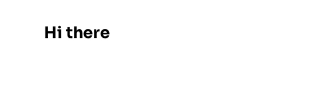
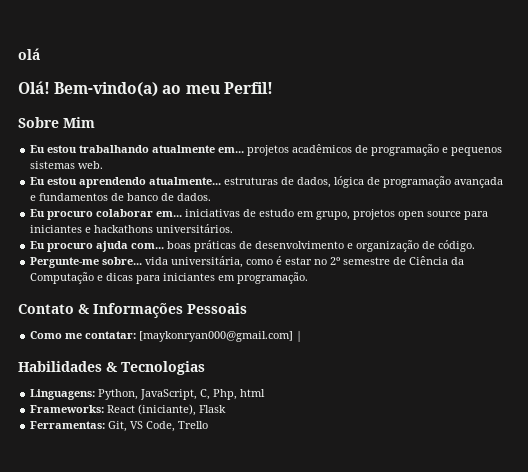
- Hi there
+ olá
+ Olá! Bem-vindo(a) ao meu Perfil!
+ Sobre Mim
+ Eu estou trabalhando atualmente em... projetos acadêmicos de programação e pequenos sistemas web.
+ Eu estou aprendendo atualmente... estruturas de dados, lógica de programação avançada e fundamentos de banco de dados.
+ Eu procuro colaborar em... iniciativas de estudo em grupo, projetos open source para iniciantes e hackathons universitários.
+ Eu procuro ajuda com... boas práticas de desenvolvimento e organização de código.
+ Pergunte-me sobre... vida universitária, como é estar no 2º semestre de Ciência da Computação e dicas para iniciantes em programação.
+ Contato & Informações Pessoais
+ Como me contatar: [maykonryan000@gmail.com] |
+ Habilidades & Tecnologias
+ Linguagens: Python, JavaScript, C, Php, html
+ Frameworks: React (iniciante), Flask
+ Ferramentas: Git, VS Code, Trello

